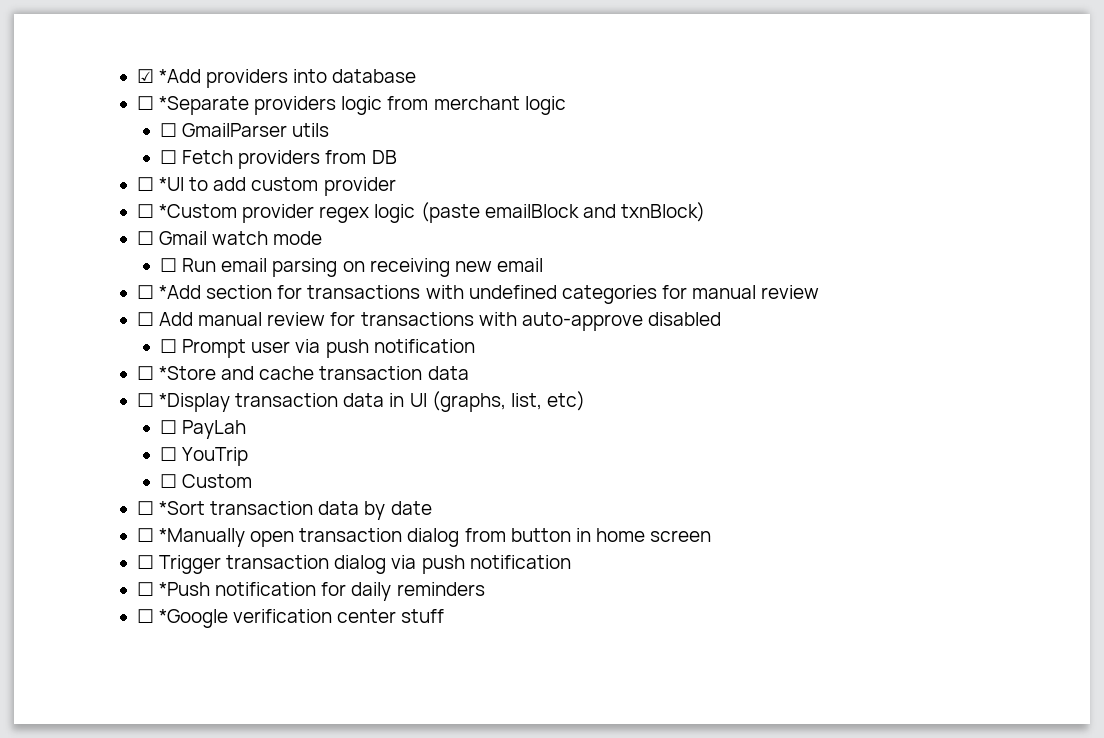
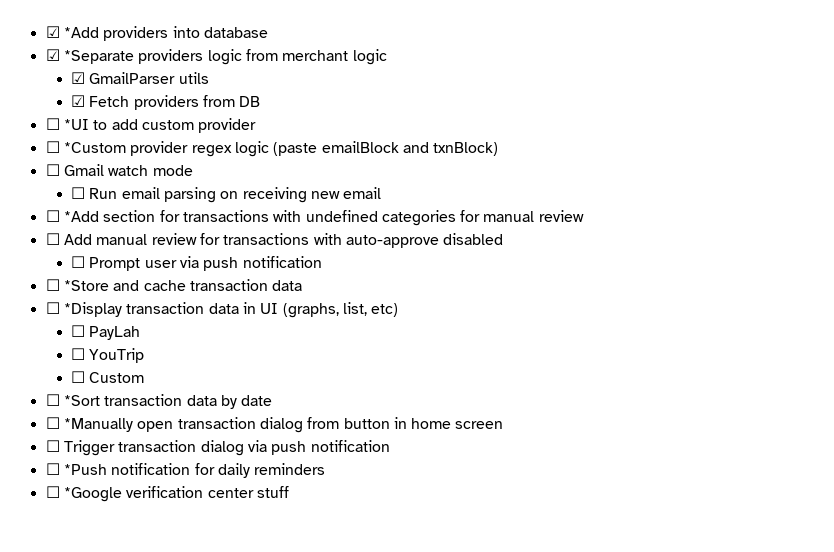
- ☐ *Separate providers logic from merchant logic
+ ☑ *Separate providers logic from merchant logic
- ☐ GmailParser utils
+ ☑ GmailParser utils
- ☐ Fetch providers from DB
+ ☑ Fetch providers from DB

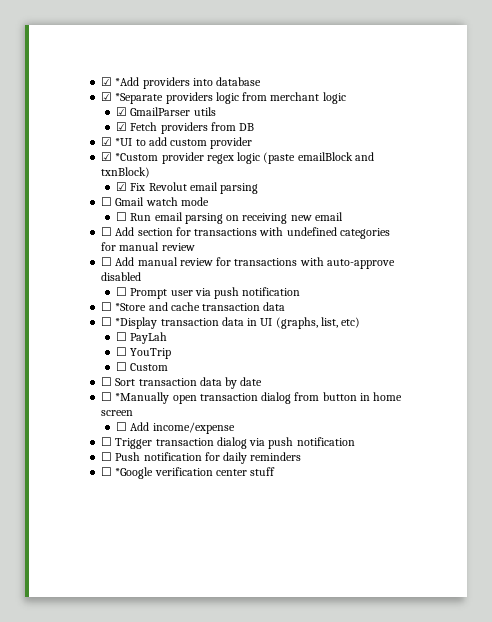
- ☐ *UI to add custom provider
+ ☑ *UI to add custom provider
- ☐ *Custom provider regex logic (paste emailBlock and txnBlock)
+ ☑ *Custom provider regex logic (paste emailBlock and txnBlock)
+ ☑ Fix Revolut email parsing
- ☐ *Add section for transactions with undefined categories for manual review
+ ☐ Add section for transactions with undefined categories for manual review
- ☐ *Sort transaction data by date
+ ☐ Sort transaction data by date
+ ☐ Add income/expense
- ☐ *Push notification for daily reminders
+ ☐ Push notification for daily reminders

